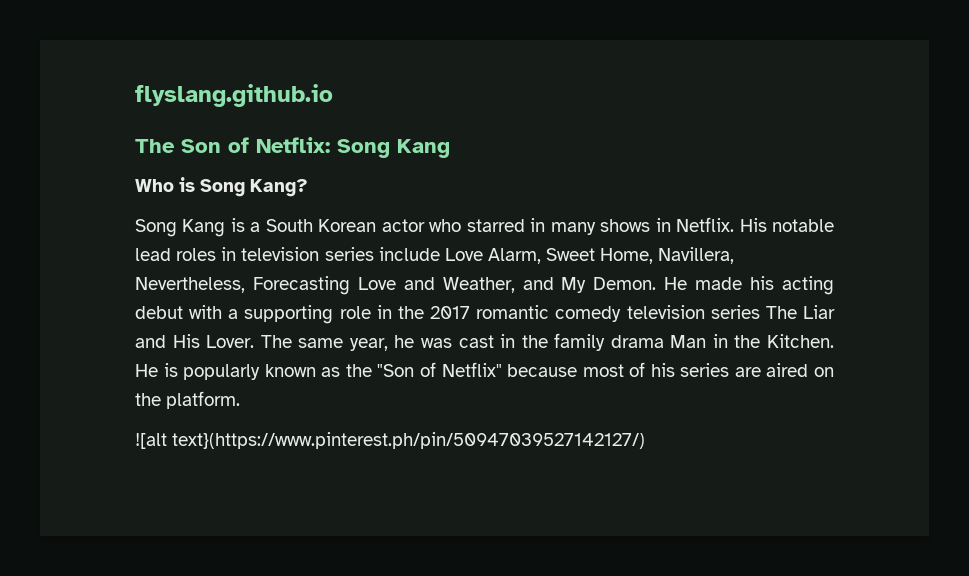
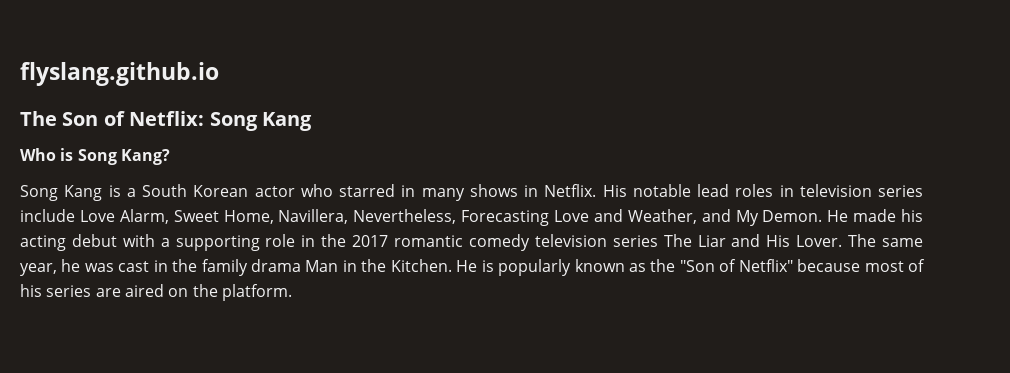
- ![alt text}(https://www.pinterest.ph/pin/50947039527142127/)

